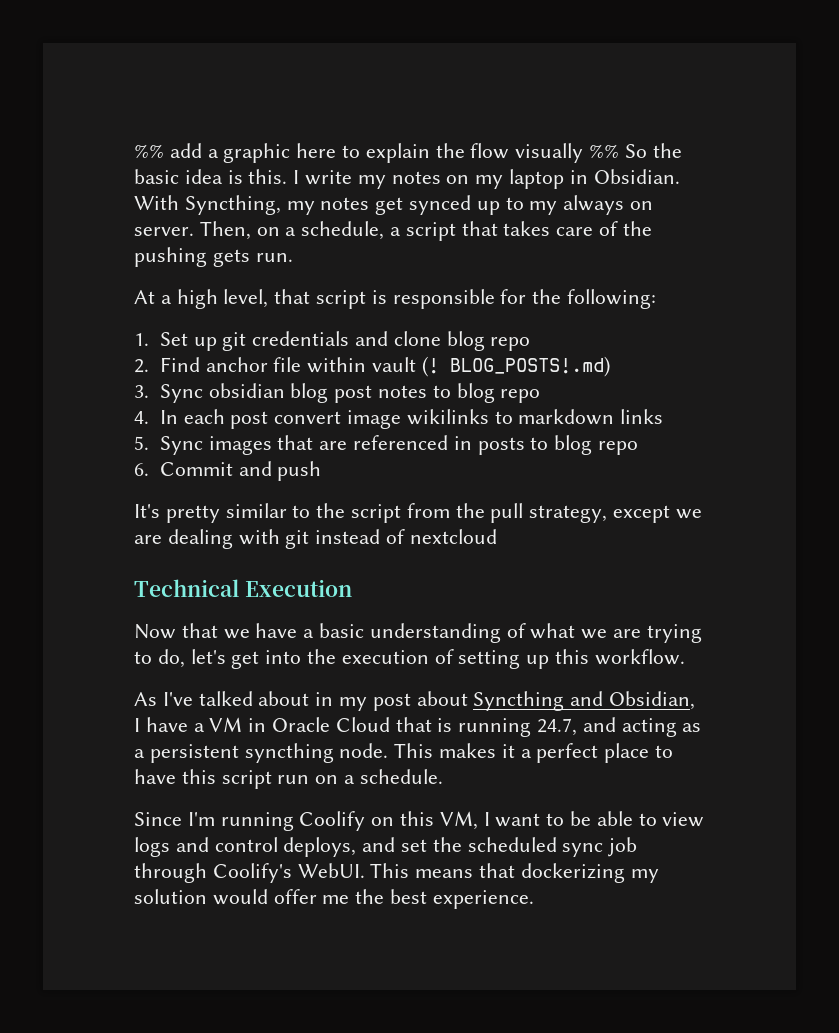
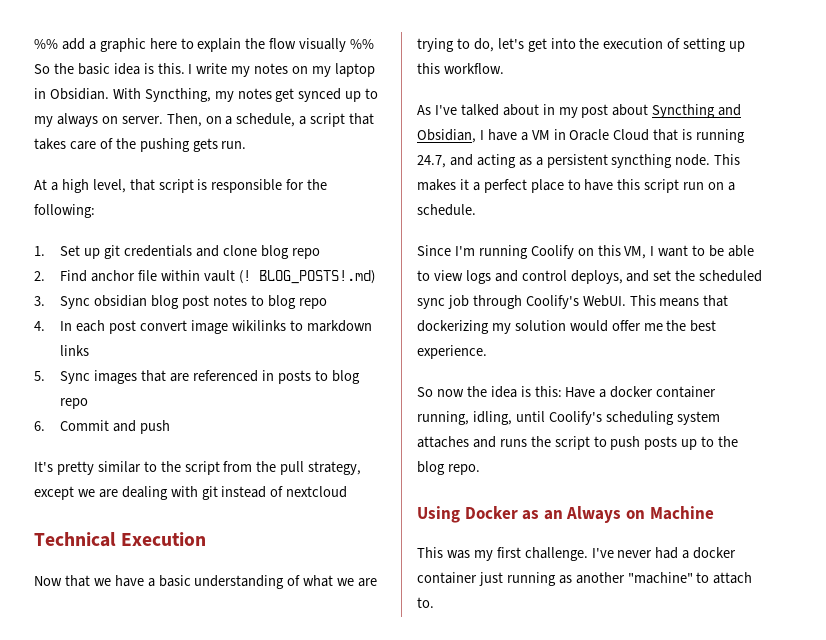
+ So now the idea is this: Have a docker container running, idling, until Coolify's scheduling system attaches and runs the script to push posts up to the blog repo.
+ Using Docker as an Always on Machine
+ This was my first challenge. I've never had a docker container just running as another "machine" to attach to.

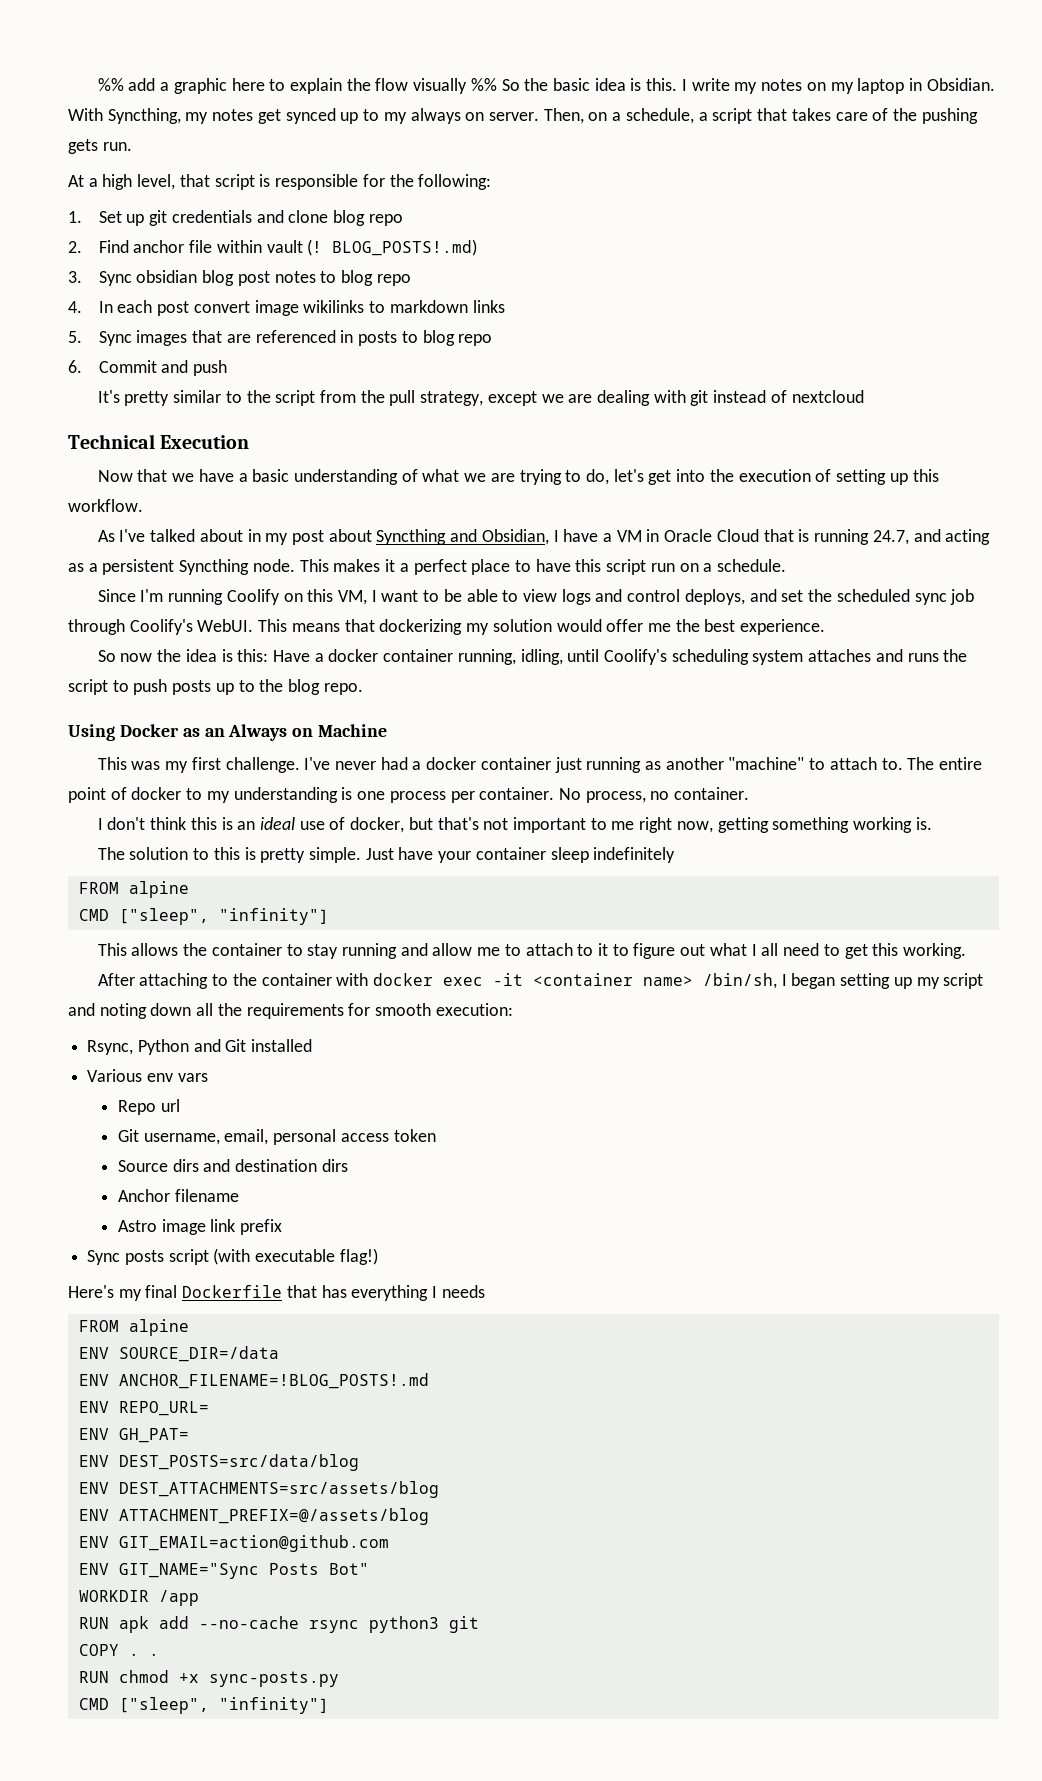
- As I've talked about in my post about Syncthing and Obsidian, I have a VM in Oracle Cloud that is running 24.7, and acting as a persistent syncthing node.
+ As I've talked about in my post about Syncthing and Obsidian, I have a VM in Oracle Cloud that is running 24.7, and acting as a persistent Syncthing node.
+ The entire point of docker to my understanding is one process per container. No process, no container.
+ I don't think this is an ideal use of docker, but that's not important to me right now, getting something working is.
+ The solution to this is pretty simple. Just have your container sleep indefinitely
+ FROM alpine
+ CMD ["sleep", "infinity"]
+ This allows the container to stay running and allow me to attach to it to figure out what I all need to get this working.
+ After attaching to the container with docker exec -it <container name> /bin/sh, I began setting up my script and noting down all the requirements for smooth execution:
+ Rsync, Python and Git installed
+ Various env vars
+ Repo url
+ Git username, email, personal access token
+ Source dirs and destination dirs
+ Anchor filename
+ Astro image link prefix
+ Sync posts script (with executable flag!)
+ Here's my final Dockerfile that has everything I needs
+ FROM alpine
+ ENV SOURCE_DIR=/data
+ ENV ANCHOR_FILENAME=!BLOG_POSTS!.md
+ ENV REPO_URL=
+ ENV GH_PAT=
+ ENV DEST_POSTS=src/data/blog
+ ENV DEST_ATTACHMENTS=src/assets/blog
+ ENV ATTACHMENT_PREFIX=@/assets/blog
+ ENV GIT_EMAIL=action@github.com
+ ENV GIT_NAME="Sync Posts Bot"
+ WORKDIR /app
+ RUN apk add --no-cache rsync python3 git
+ COPY . .
+ RUN chmod +x sync-posts.py
+ CMD ["sleep", "infinity"]

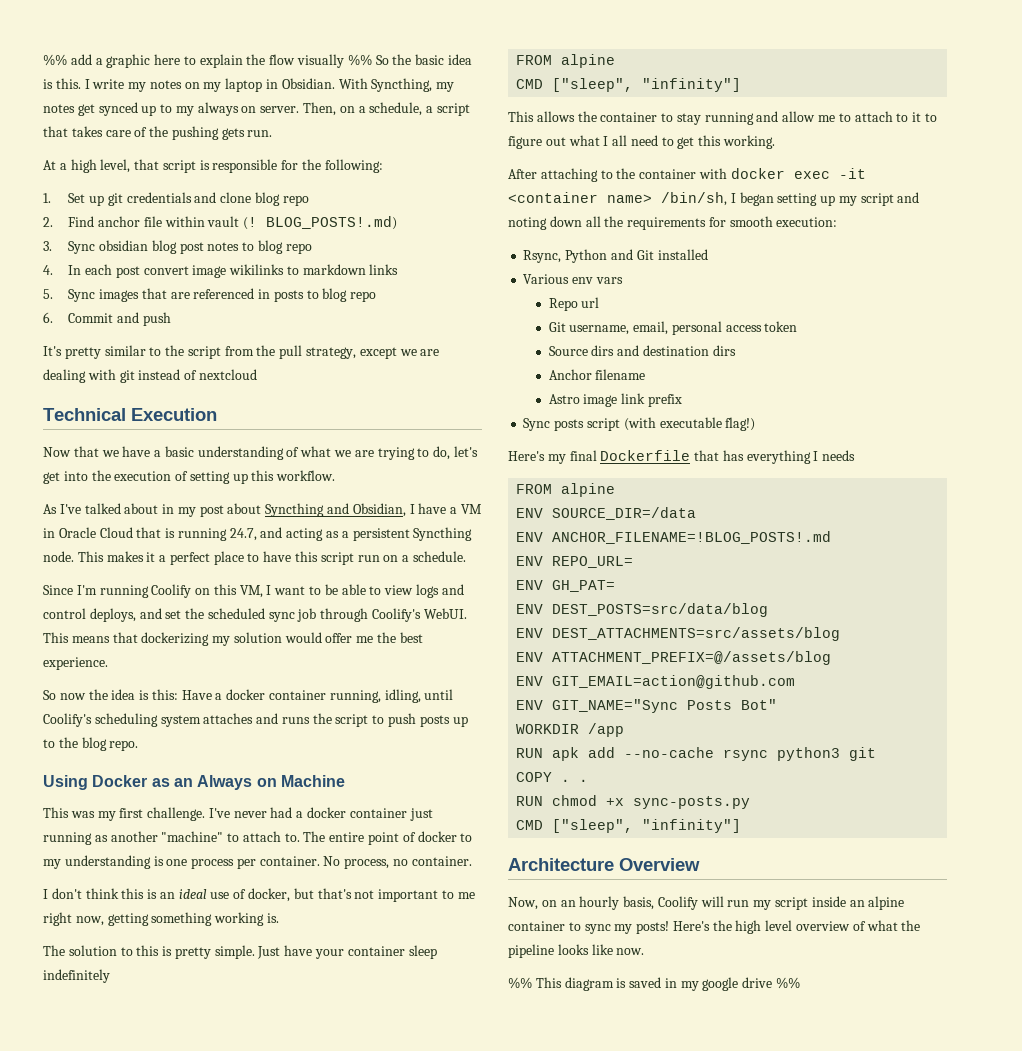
+ Architecture Overview
+ Now, on an hourly basis, Coolify will run my script inside an alpine container to sync my posts! Here's the high level overview of what the pipeline looks like now.
+ %% This diagram is saved in my google drive %%

